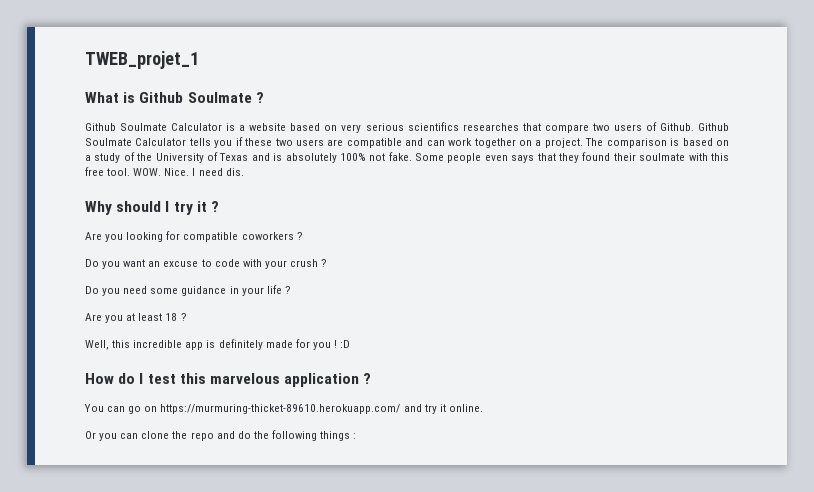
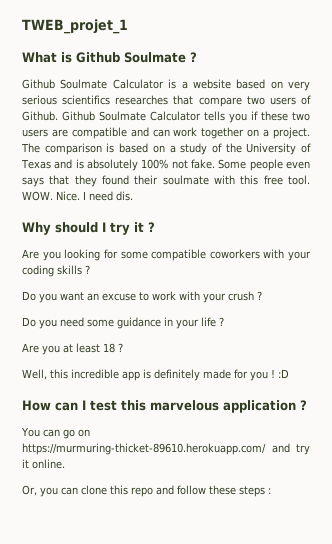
- Are you looking for compatible coworkers ?
+ Are you looking for some compatible coworkers with your coding skills ?
- Do you want an excuse to code with your crush ?
+ Do you want an excuse to work with your crush ?
- How do I test this marvelous application ?
+ How can I test this marvelous application ?
- Or you can clone the repo and do the following things :
+ Or, you can clone this repo and follow these steps :

